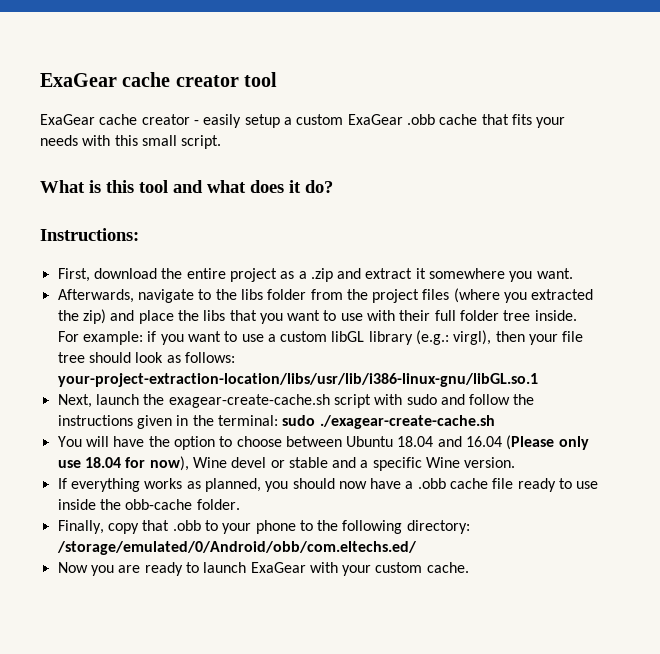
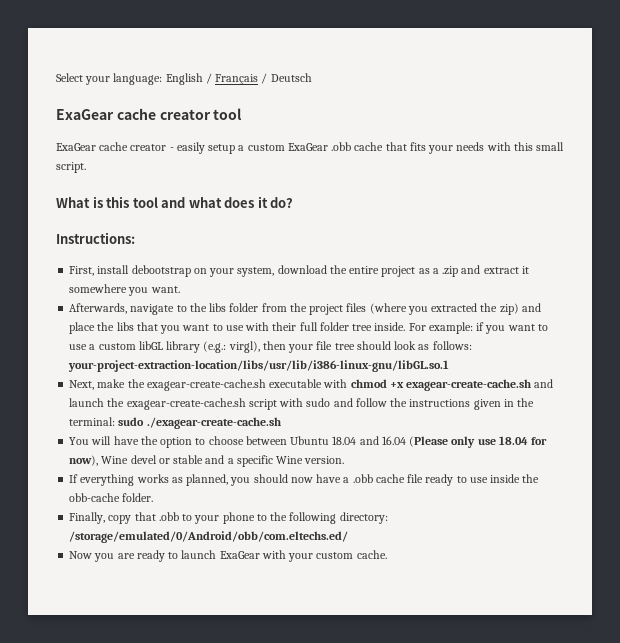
+ Select your language: English / Français / Deutsch
- First, download the entire project as a .zip and extract it somewhere you want.
+ First, install debootstrap on your system, download the entire project as a .zip and extract it somewhere you want.
- Next, launch the exagear-create-cache.sh script with sudo and follow the instructions given in the terminal: sudo ./exagear-create-cache.sh
+ Next, make the exagear-create-cache.sh executable with chmod +x exagear-create-cache.sh and launch the exagear-create-cache.sh script with sudo and follow the instructions given in the terminal: sudo ./exagear-create-cache.sh

